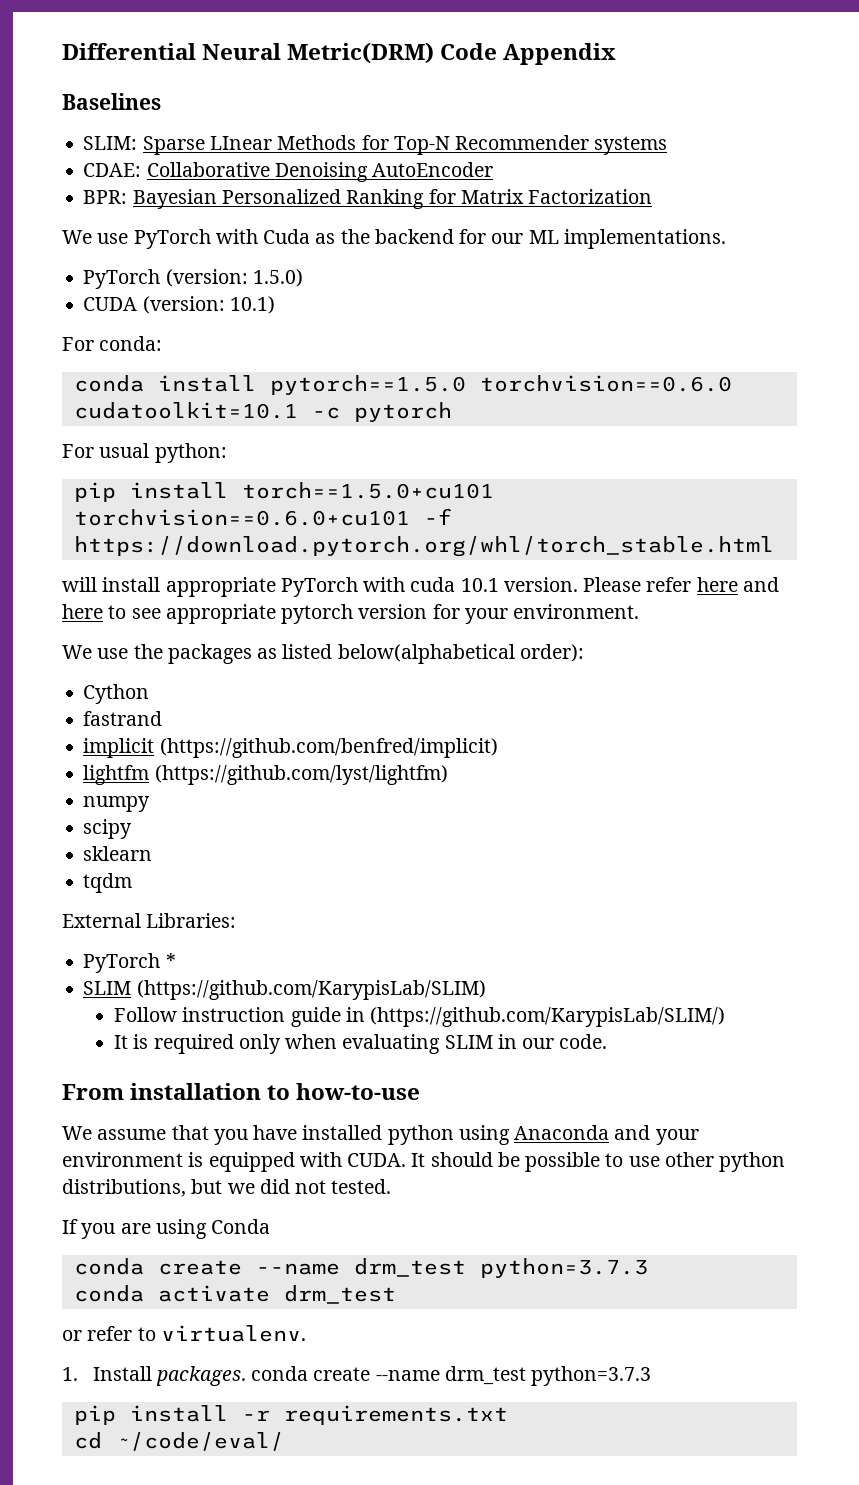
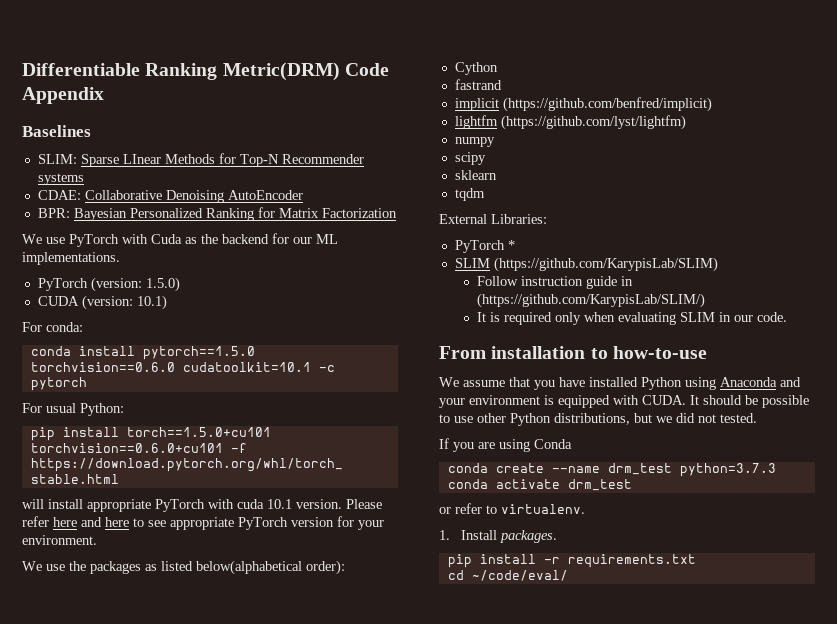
- Differential Neural Metric(DRM) Code Appendix
+ Differentiable Ranking Metric(DRM) Code Appendix
- For usual python:
+ For usual Python:
- Please refer here and here to see appropriate pytorch version for your environment.
+ Please refer here and here to see appropriate PyTorch version for your environment.
- We assume that you have installed python using Anaconda and your environment is equipped with CUDA.
+ We assume that you have installed Python using Anaconda and your environment is equipped with CUDA.
- It should be possible to use other python distributions, but we did not tested.
+ It should be possible to use other Python distributions, but we did not tested.
- 1. Install packages. conda create --name drm_test python=3.7.3
+ 1. Install packages.

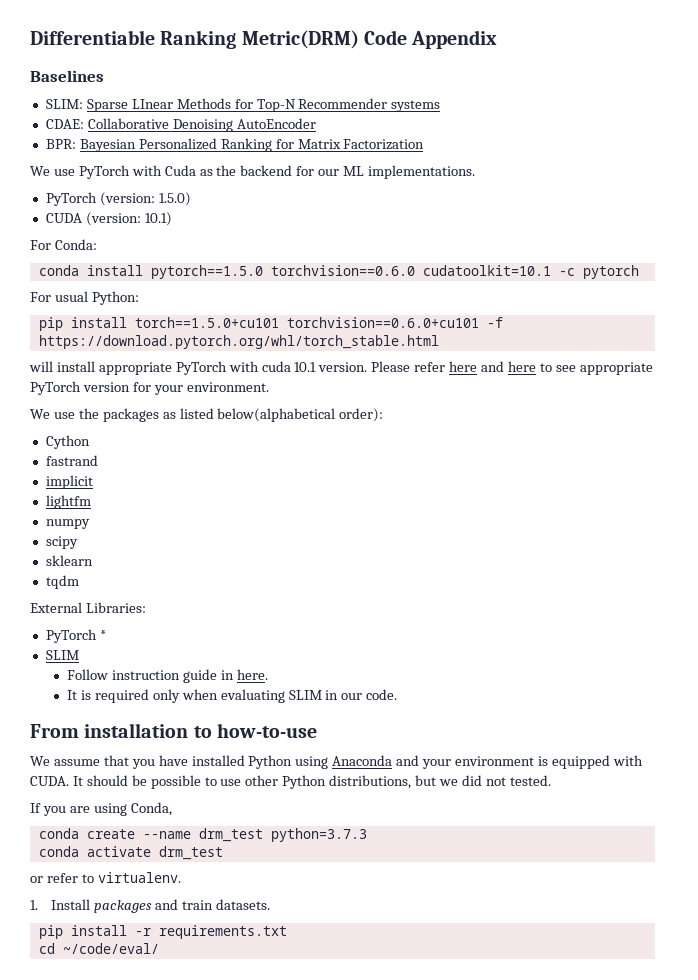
- For conda:
+ For Conda:
- implicit (https://github.com/benfred/implicit)
+ implicit
- lightfm (https://github.com/lyst/lightfm)
+ lightfm
  PyTorch *
- SLIM (https://github.com/KarypisLab/SLIM)
+ SLIM
- Follow instruction guide in (https://github.com/KarypisLab/SLIM/)
+ Follow instruction guide in here.
- If you are using Conda
+ If you are using Conda,
- 1. Install packages.
+ 1. Install packages and train datasets.

